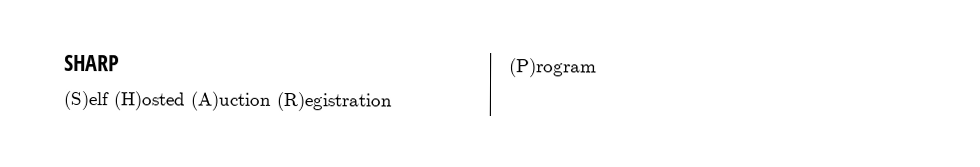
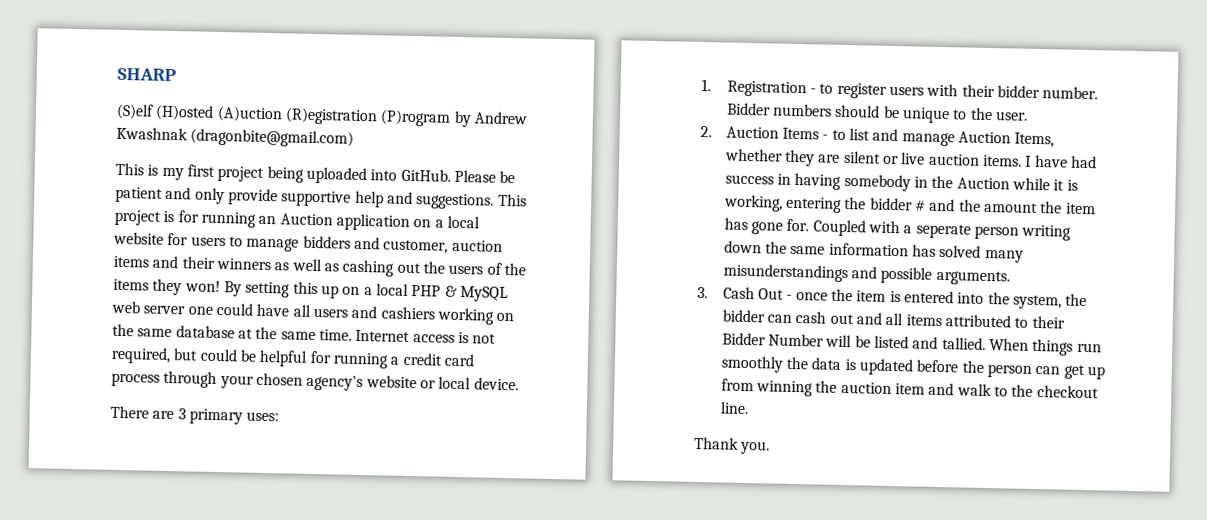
- (S)elf (H)osted (A)uction (R)egistration (P)rogram
+ (S)elf (H)osted (A)uction (R)egistration (P)rogram by Andrew Kwashnak (dragonbite@gmail.com)
+ This is my first project being uploaded into GitHub. Please be patient and only provide supportive help and suggestions. This project is for running an Auction application on a local website for users to manage bidders and customer, auction items and their winners as well as cashing out the users of the items they won! By setting this up on a local PHP & MySQL web server one could have all users and cashiers working on the same database at the same time. Internet access is not required, but could be helpful for running a credit card process through your chosen agency's website or local device.
+ There are 3 primary uses:
+ 1. Registration - to register users with their bidder number. Bidder numbers should be unique to the user.
+ 2. Auction Items - to list and manage Auction Items, whether they are silent or live auction items. I have had success in having somebody in the Auction while it is working, entering the bidder # and the amount the item has gone for. Coupled with a seperate person writing down the same information has solved many misunderstandings and possible arguments.
+ 3. Cash Out - once the item is entered into the system, the bidder can cash out and all items attributed to their Bidder Number will be listed and tallied. When things run smoothly the data is updated before the person can get up from winning the auction item and walk to the checkout line.
+ Thank you.

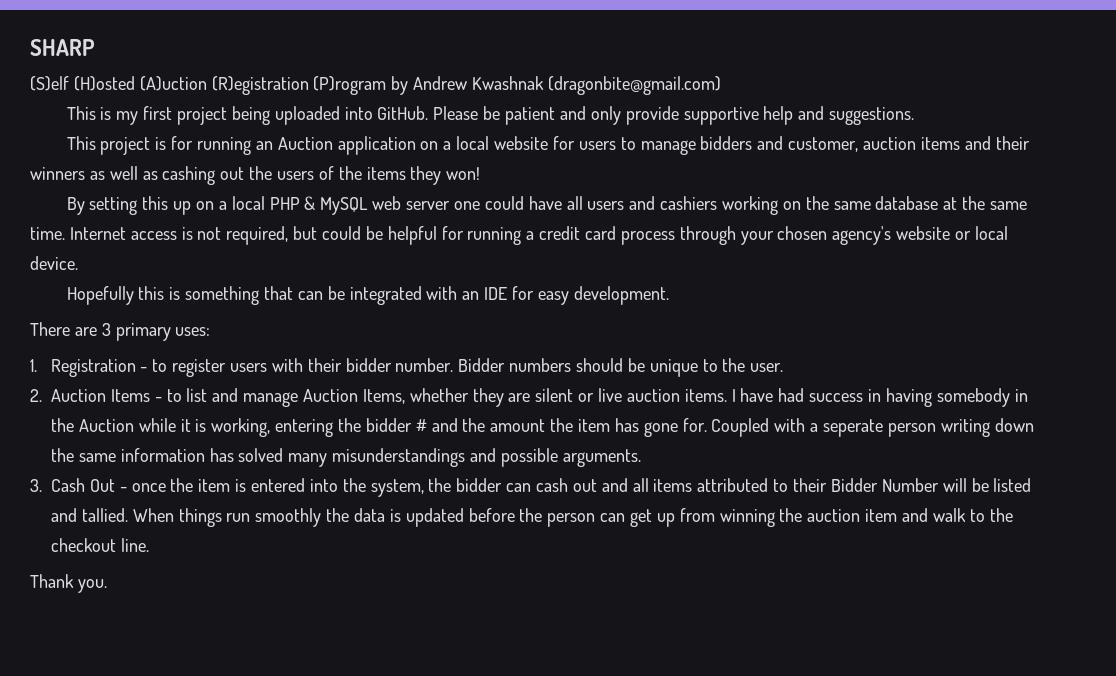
- Please be patient and only provide supportive help and suggestions. This project is for running an Auction application on a local website for users to manage bidders and customer, auction items and their winners as well as cashing out the users of the items they won! By setting this up on a local PHP & MySQL web server one could have all users and cashiers working on the same database at the same time.
+ Please be patient and only provide supportive help and suggestions.
+ This project is for running an Auction application on a local website for users to manage bidders and customer, auction items and their winners as well as cashing out the users of the items they won!
+ By setting this up on a local PHP & MySQL web server one could have all users and cashiers working on the same database at the same time.
+ Hopefully this is something that can be integrated with an IDE for easy development.

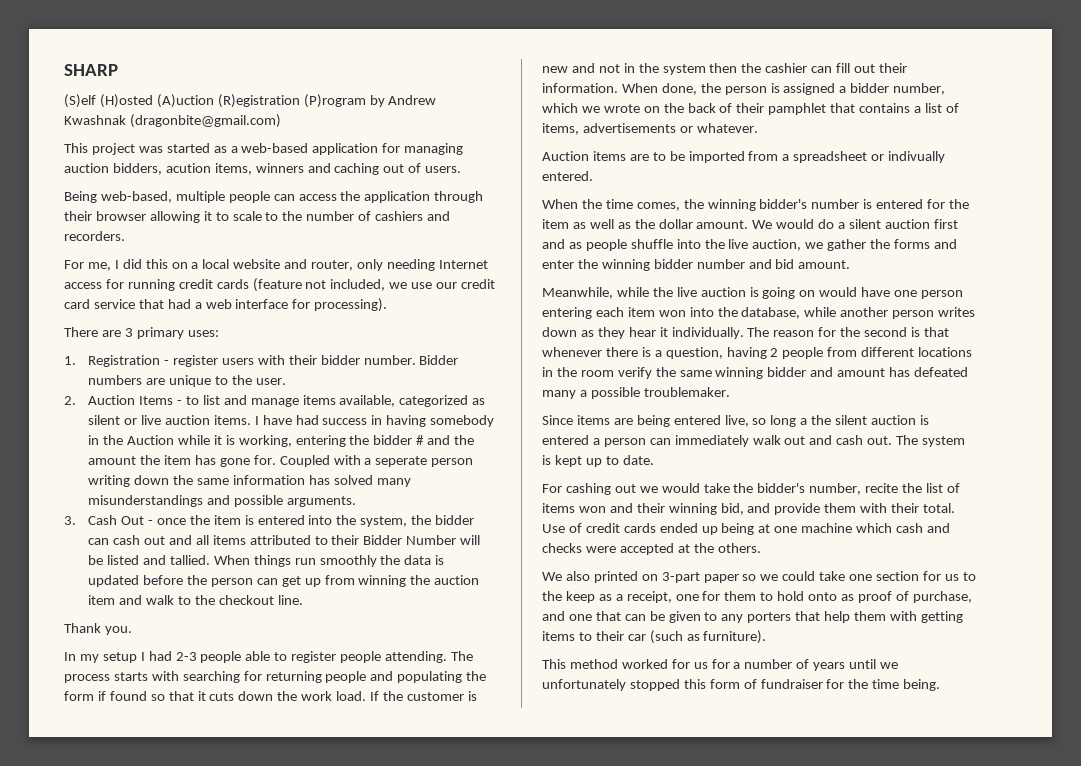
- This is my first project being uploaded into GitHub. Please be patient and only provide supportive help and suggestions.
- This project is for running an Auction application on a local website for users to manage bidders and customer, auction items and their winners as well as cashing out the users of the items they won!
- By setting this up on a local PHP & MySQL web server one could have all users and cashiers working on the same database at the same time. Internet access is not required, but could be helpful for running a credit card process through your chosen agency's website or local device.
- Hopefully this is something that can be integrated with an IDE for easy development.
+ This project was started as a web-based application for managing auction bidders, acution items, winners and caching out of users.
+ Being web-based, multiple people can access the application through their browser allowing it to scale to the number of cashiers and recorders.
+ For me, I did this on a local website and router, only needing Internet access for running credit cards (feature not included, we use our credit card service that had a web interface for processing).
- 1. Registration - to register users with their bidder number.
+ 1. Registration - register users with their bidder number.
- Bidder numbers should be unique to the user.
+ Bidder numbers are unique to the user.
- 2. Auction Items - to list and manage Auction Items, whether they are silent or live auction items.
+ 2. Auction Items - to list and manage items available, categorized as silent or live auction items.
+ In my setup I had 2-3 people able to register people attending. The process starts with searching for returning people and populating the form if found so that it cuts down the work load. If the customer is new and not in the system then the cashier can fill out their information. When done, the person is assigned a bidder number, which we wrote on the back of their pamphlet that contains a list of items, advertisements or whatever.
+ Auction items are to be imported from a spreadsheet or indivually entered.
+ When the time comes, the winning bidder's number is entered for the item as well as the dollar amount. We would do a silent auction first and as people shuffle into the live auction, we gather the forms and enter the winning bidder number and bid amount.
+ Meanwhile, while the live auction is going on would have one person entering each item won into the database, while another person writes down as they hear it individually. The reason for the second is that whenever there is a question, having 2 people from different locations in the room verify the same winning bidder and amount has defeated many a possible troublemaker.
+ Since items are being entered live, so long a the silent auction is entered a person can immediately walk out and cash out. The system is kept up to date.
+ For cashing out we would take the bidder's number, recite the list of items won and their winning bid, and provide them with their total. Use of credit cards ended up being at one machine which cash and checks were accepted at the others.
+ We also printed on 3-part paper so we could take one section for us to the keep as a receipt, one for them to hold onto as proof of purchase, and one that can be given to any porters that help them with getting items to their car (such as furniture).
+ This method worked for us for a number of years until we unfortunately stopped this form of fundraiser for the time being.

